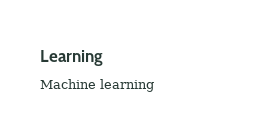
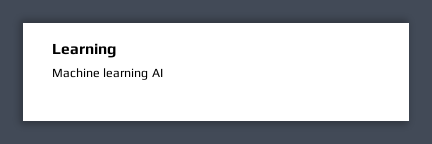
- Machine learning
+ Machine learning AI

